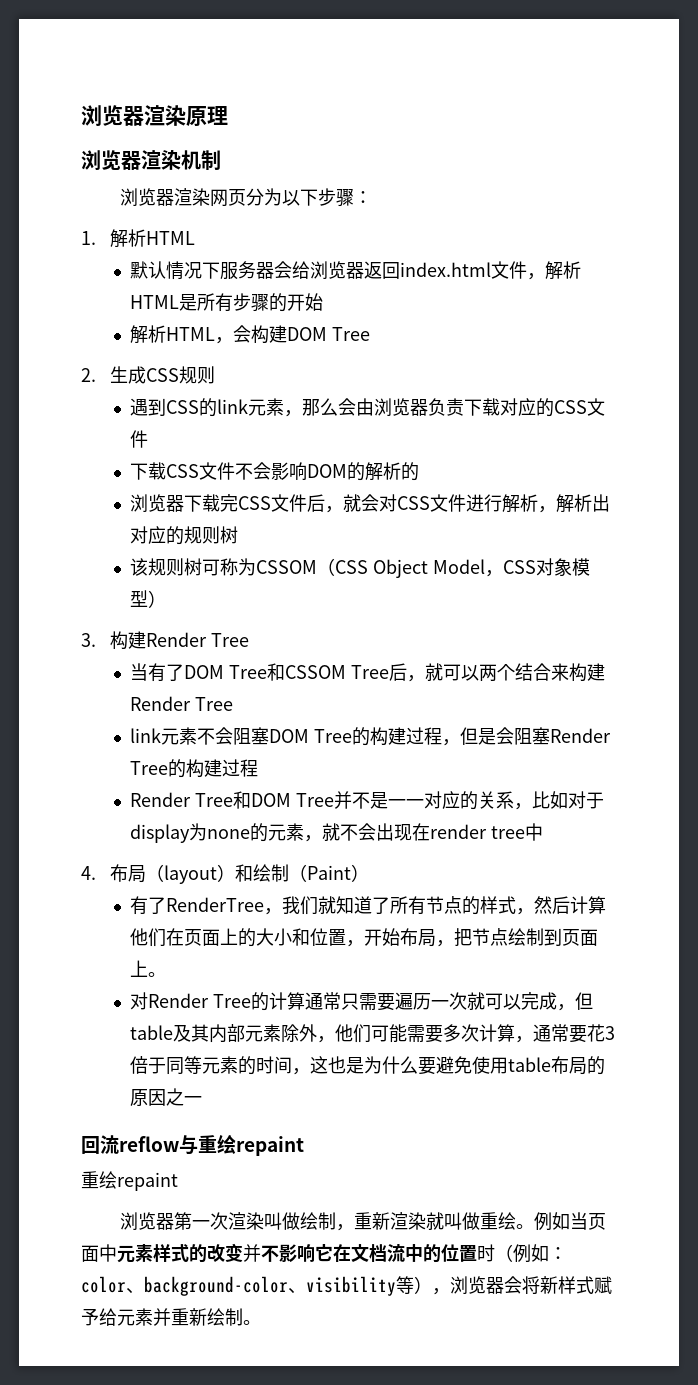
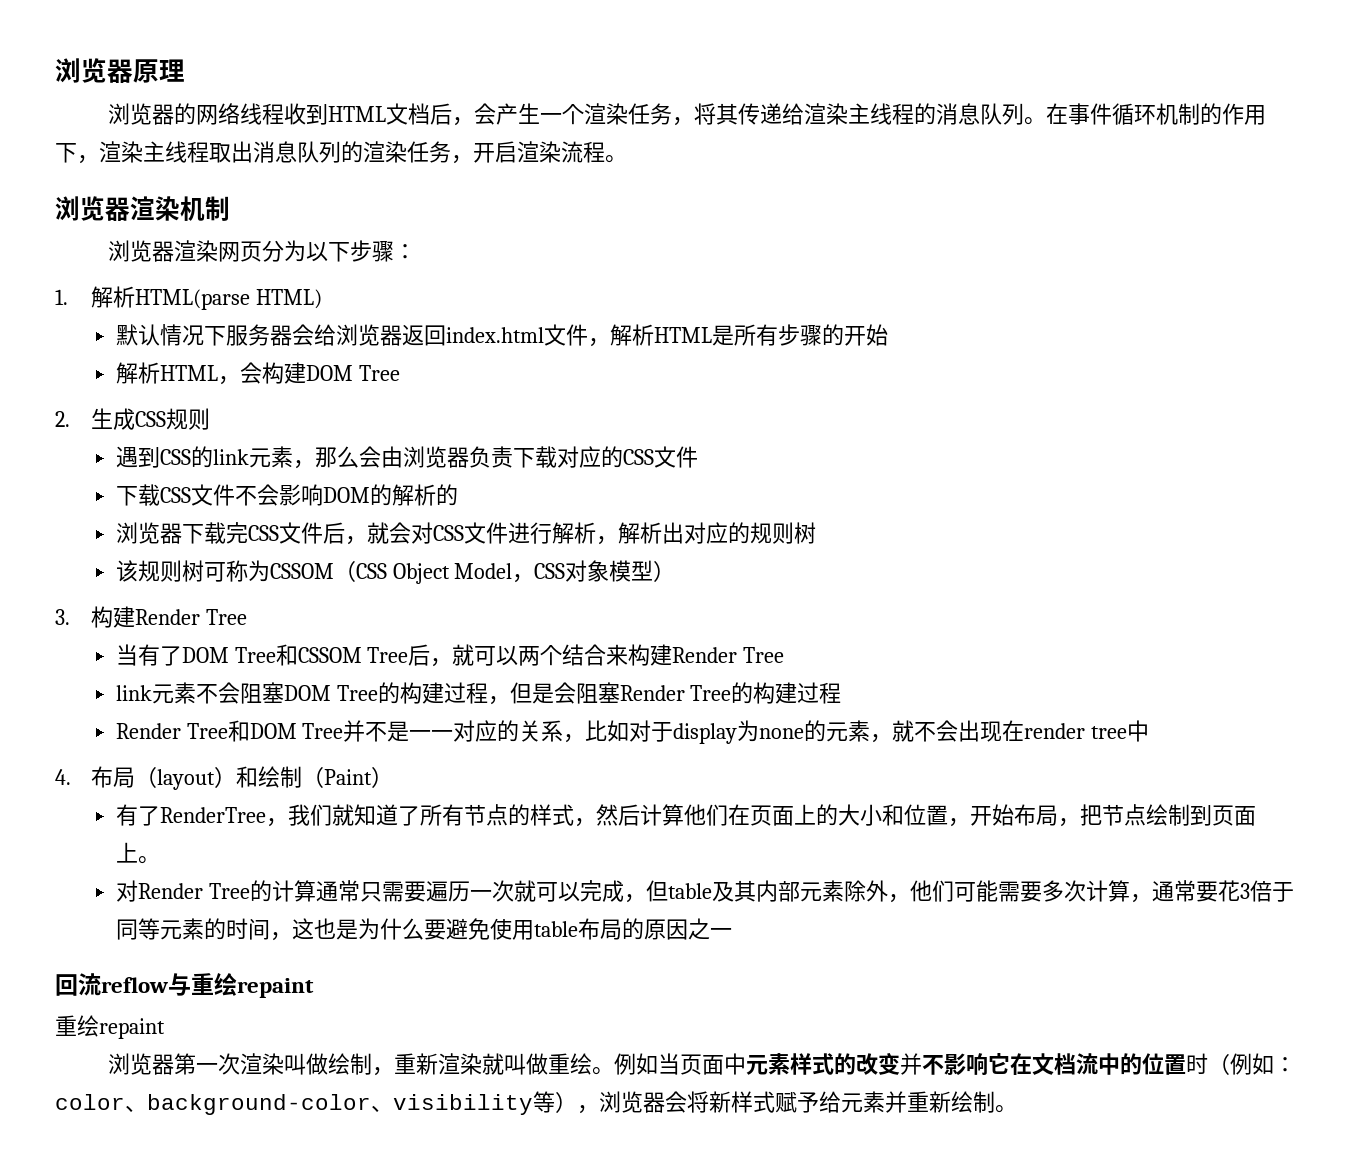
- 浏览器渲染原理
+ 浏览器原理
+ 浏览器的网络线程收到HTML文档后，会产生一个渲染任务，将其传递给渲染主线程的消息队列。在事件循环机制的作用下，渲染主线程取出消息队列的渲染任务，开启渲染流程。
- 1.解析HTML
+ 1.解析HTML(parse HTML)

